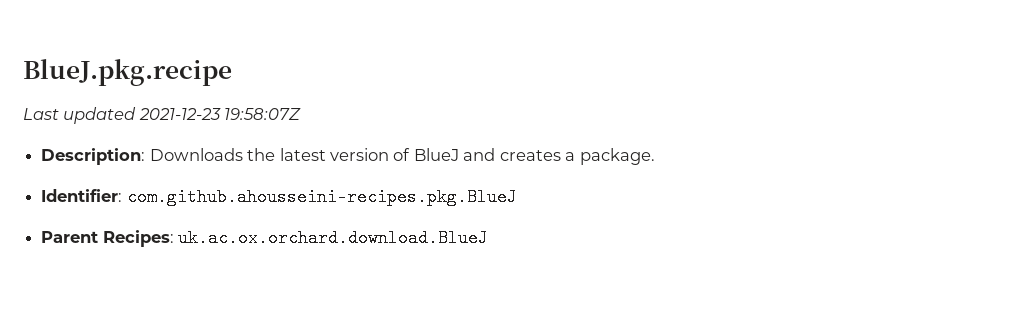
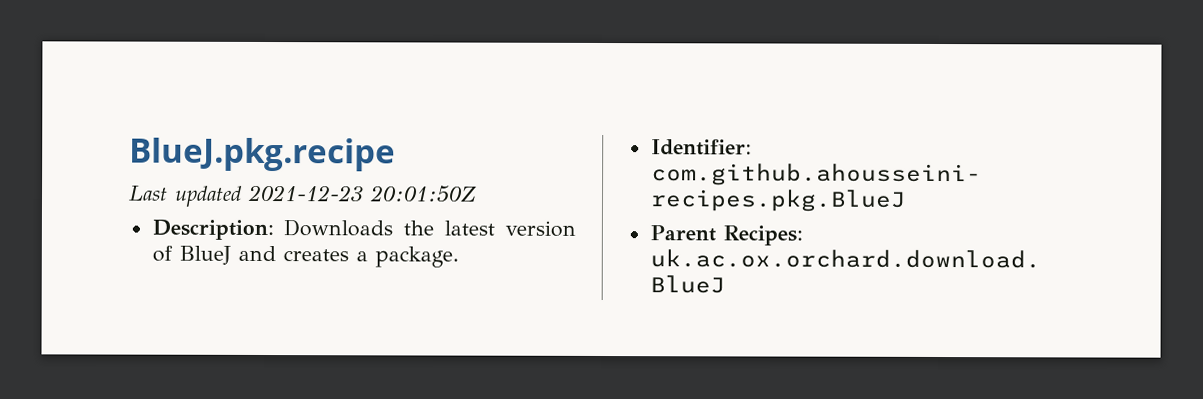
- Last updated 2021-12-23 19:58:07Z
+ Last updated 2021-12-23 20:01:50Z

